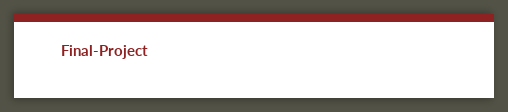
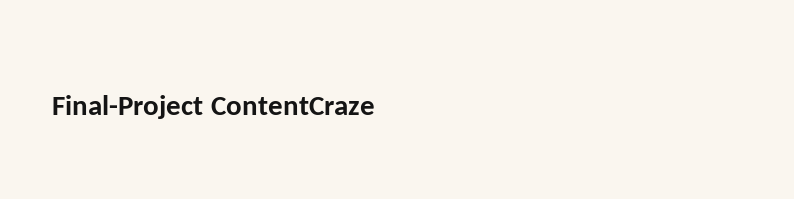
- Final-Project
+ Final-Project ContentCraze

